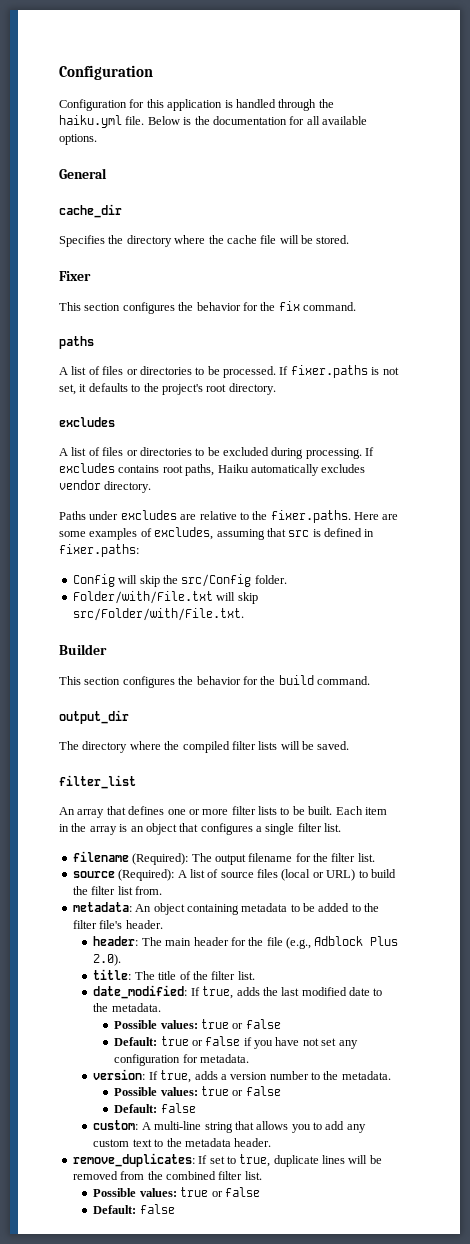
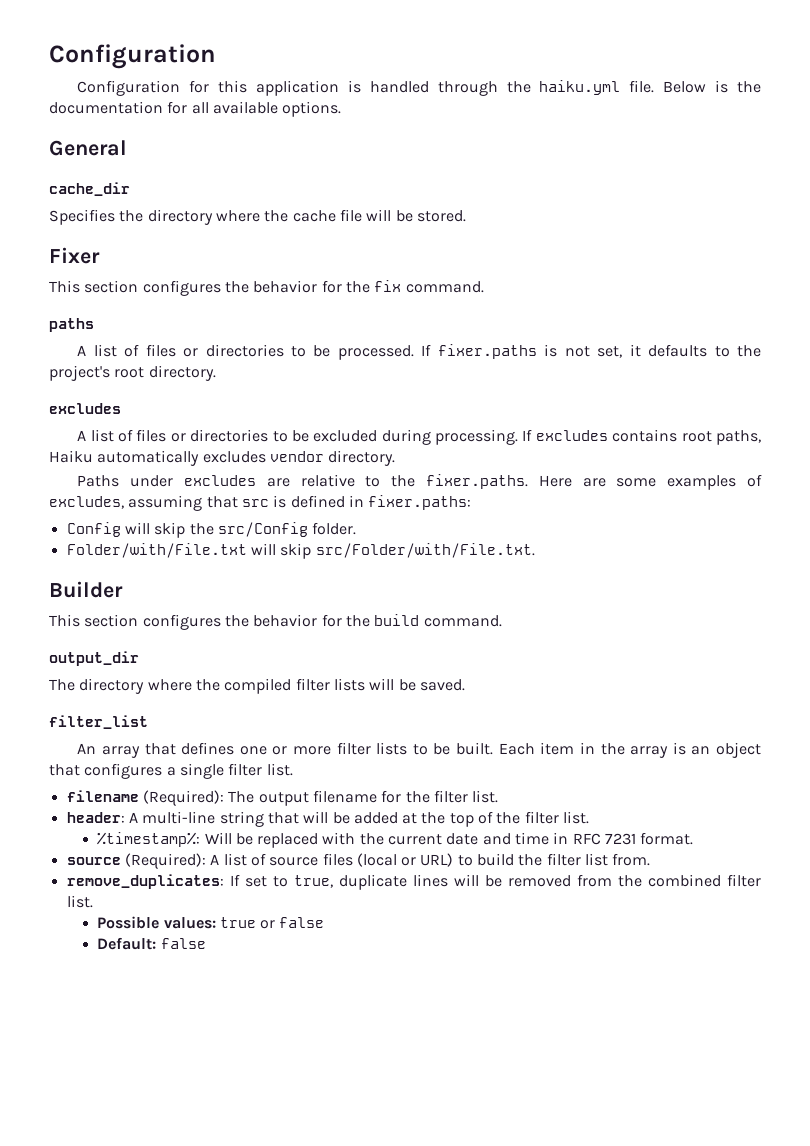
+ header: A multi-line string that will be added at the top of the filter list.
+ %timestamp%: Will be replaced with the current date and time in RFC 7231 format.
- metadata: An object containing metadata to be added to the filter file's header.
- header: The main header for the file (e.g., Adblock Plus 2.0).
- title: The title of the filter list.
- date_modified: If true, adds the last modified date to the metadata.
- Possible values: true or false
- Default: true or false if you have not set any configuration for metadata.
- version: If true, adds a version number to the metadata.
- Possible values: true or false
- Default: false
- custom: A multi-line string that allows you to add any custom text to the metadata header.

